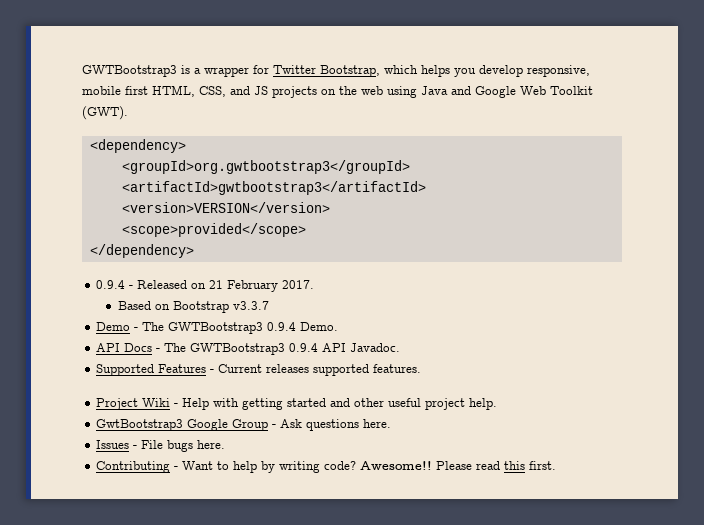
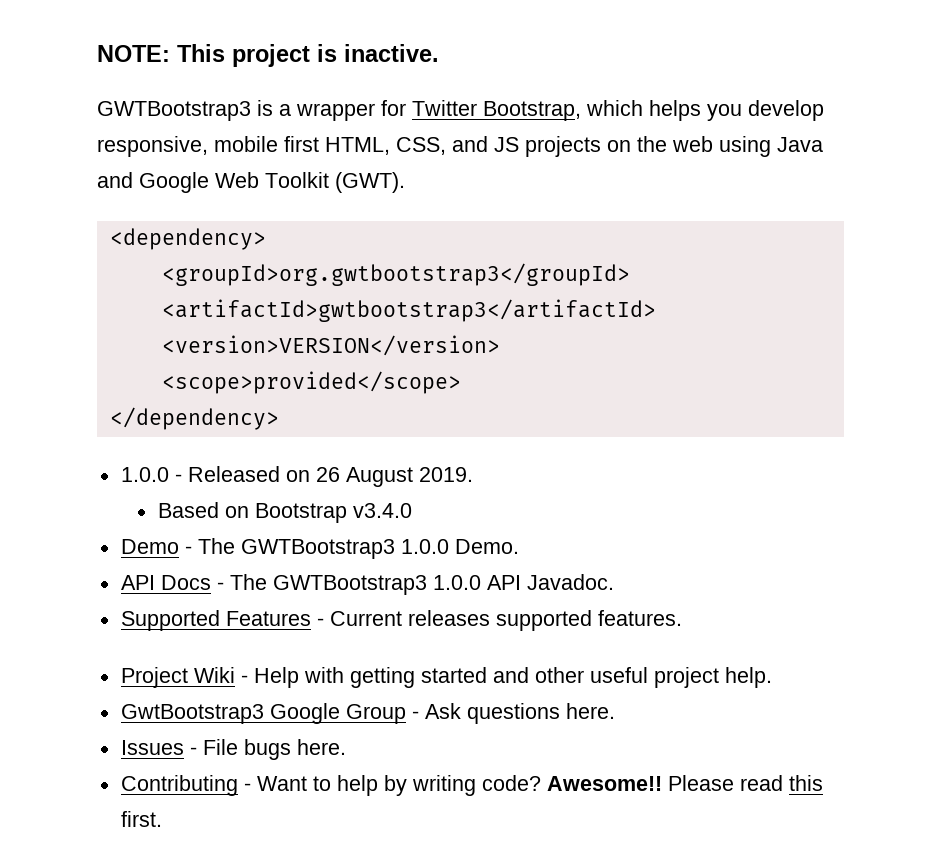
+ NOTE: This project is inactive.
- 0.9.4 - Released on 21 February 2017.
+ 1.0.0 - Released on 26 August 2019.
- Based on Bootstrap v3.3.7
+ Based on Bootstrap v3.4.0
- Demo - The GWTBootstrap3 0.9.4 Demo.
+ Demo - The GWTBootstrap3 1.0.0 Demo.
- API Docs - The GWTBootstrap3 0.9.4 API Javadoc.
+ API Docs - The GWTBootstrap3 1.0.0 API Javadoc.

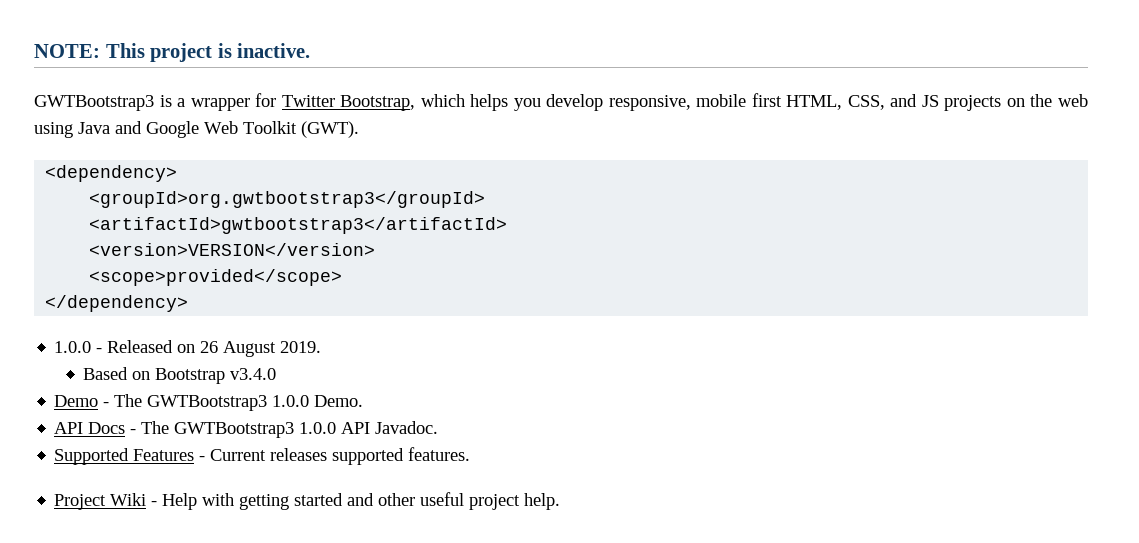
- GwtBootstrap3 Google Group - Ask questions here.
- Issues - File bugs here.
- Contributing - Want to help by writing code? Awesome!! Please read this first.

